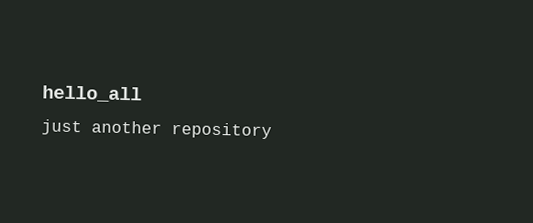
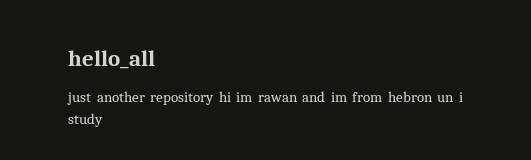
- just another repository
+ just another repository hi im rawan and im from hebron un i study

